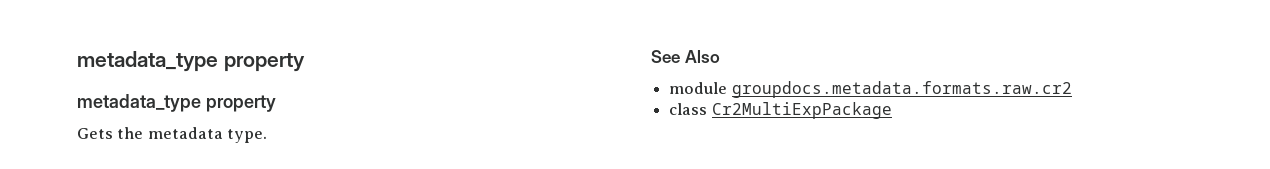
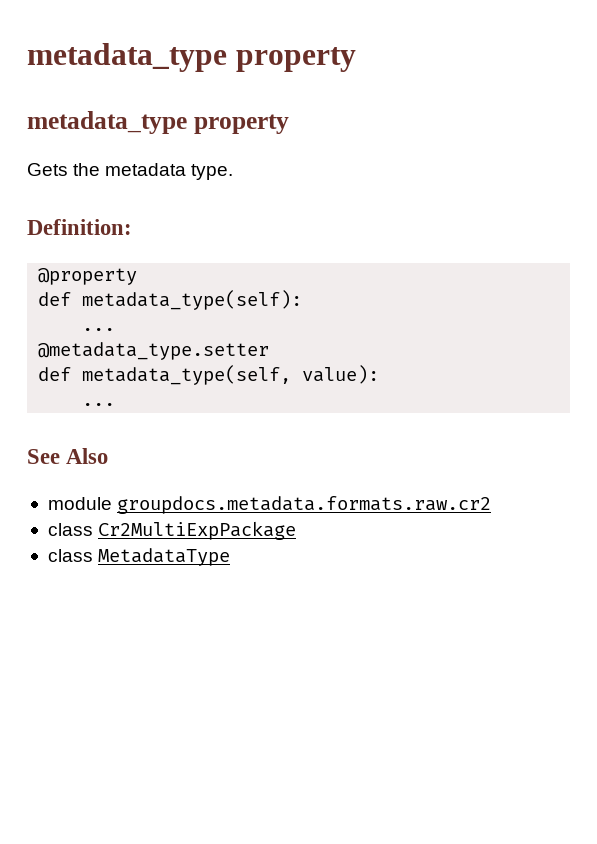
+ Definition:
+ @property
+ def metadata_type(self):
+ ...
+ @metadata_type.setter
+ def metadata_type(self, value):
+ ...
+ class MetadataType

